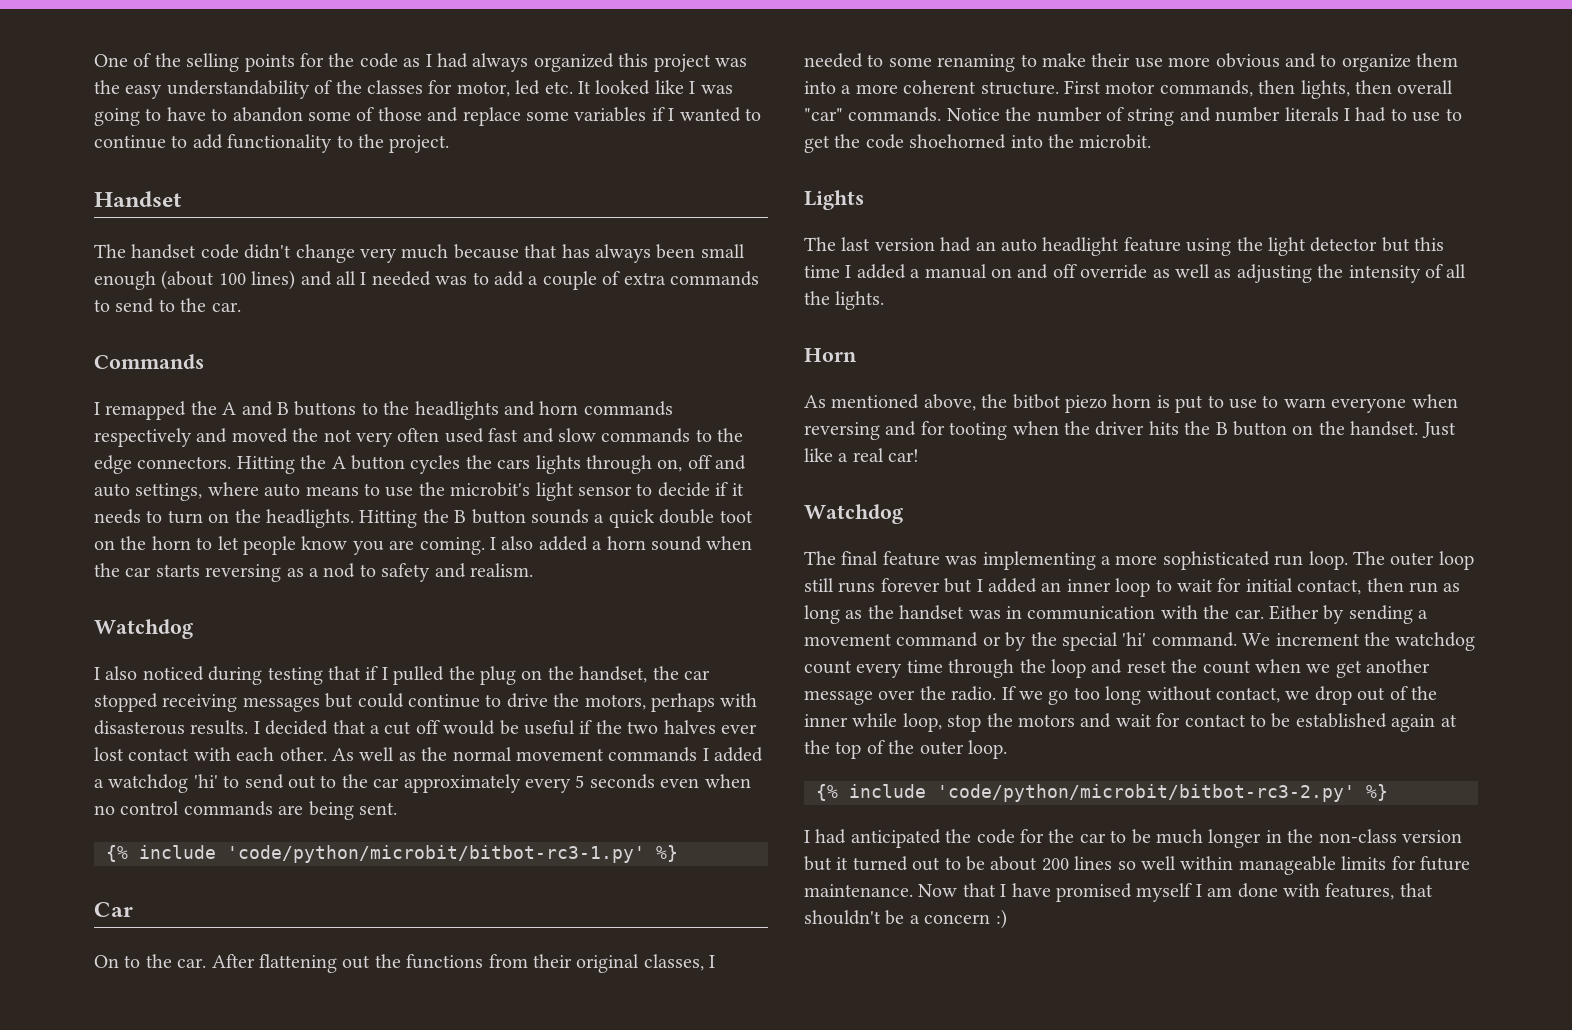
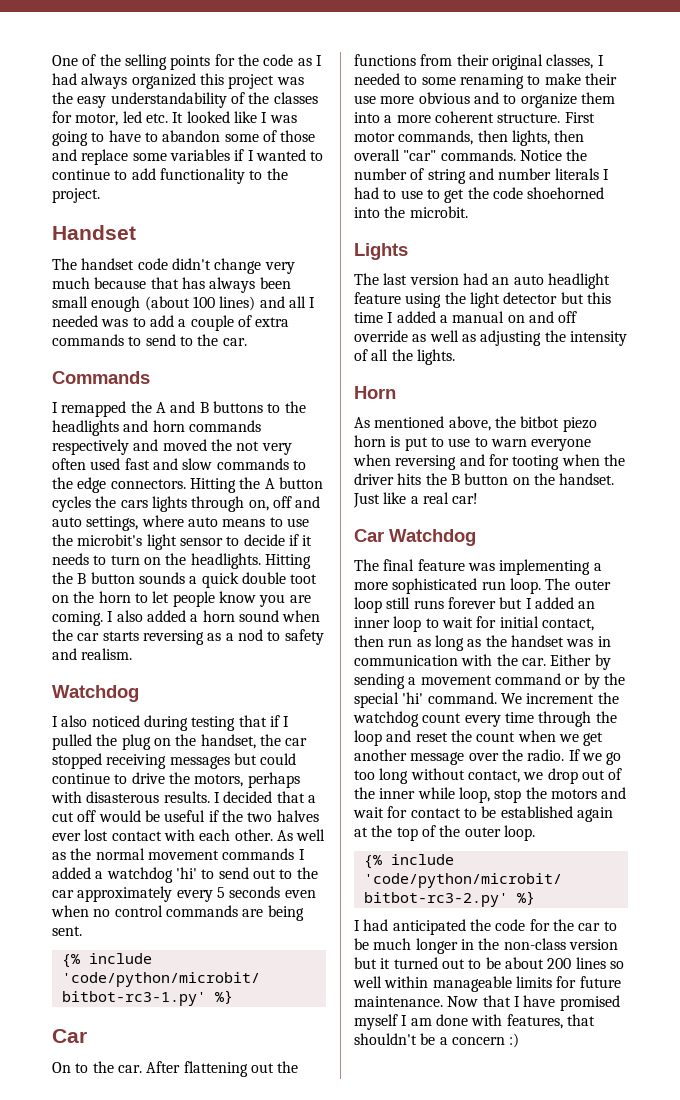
  Just like a real car!
- Watchdog
+ Car Watchdog

